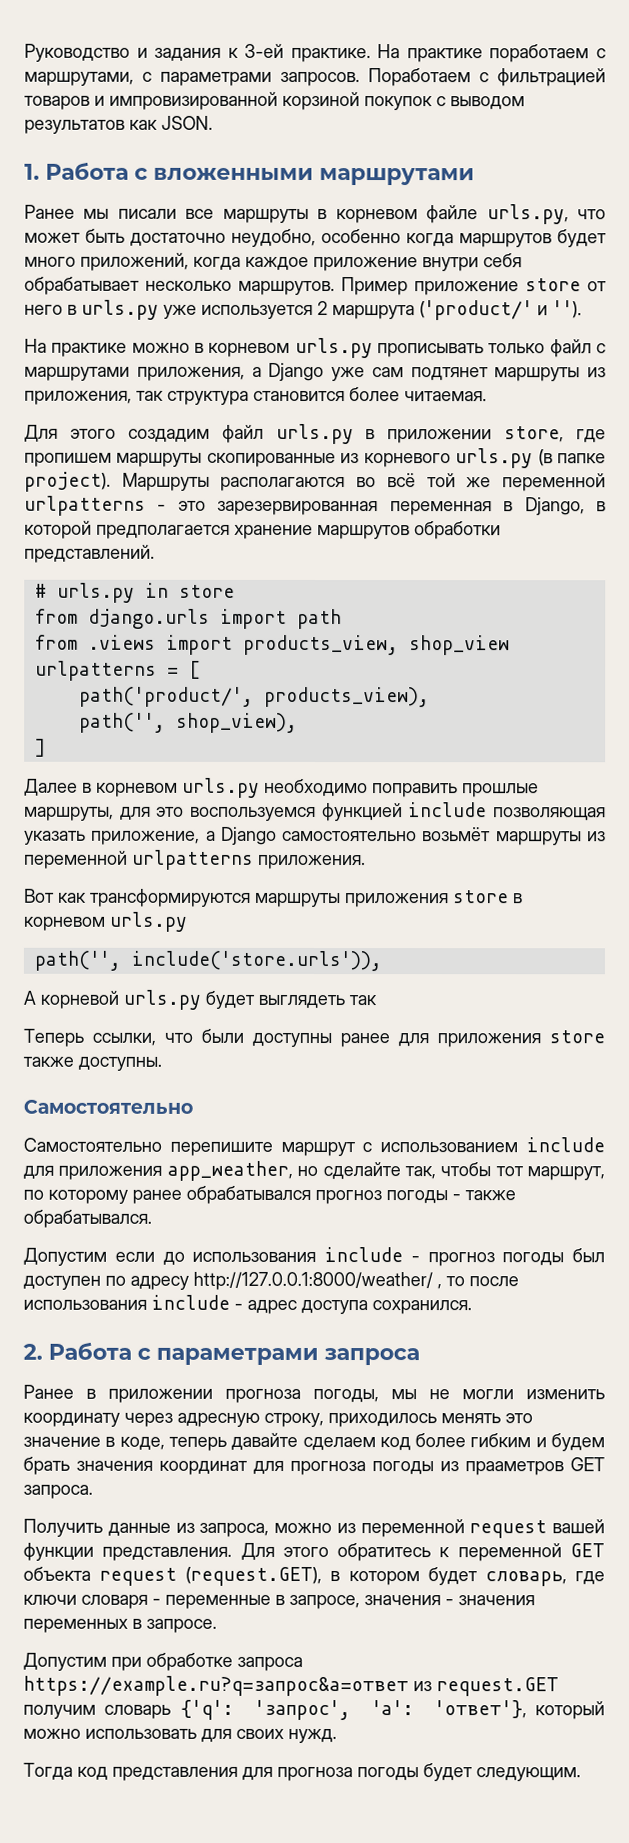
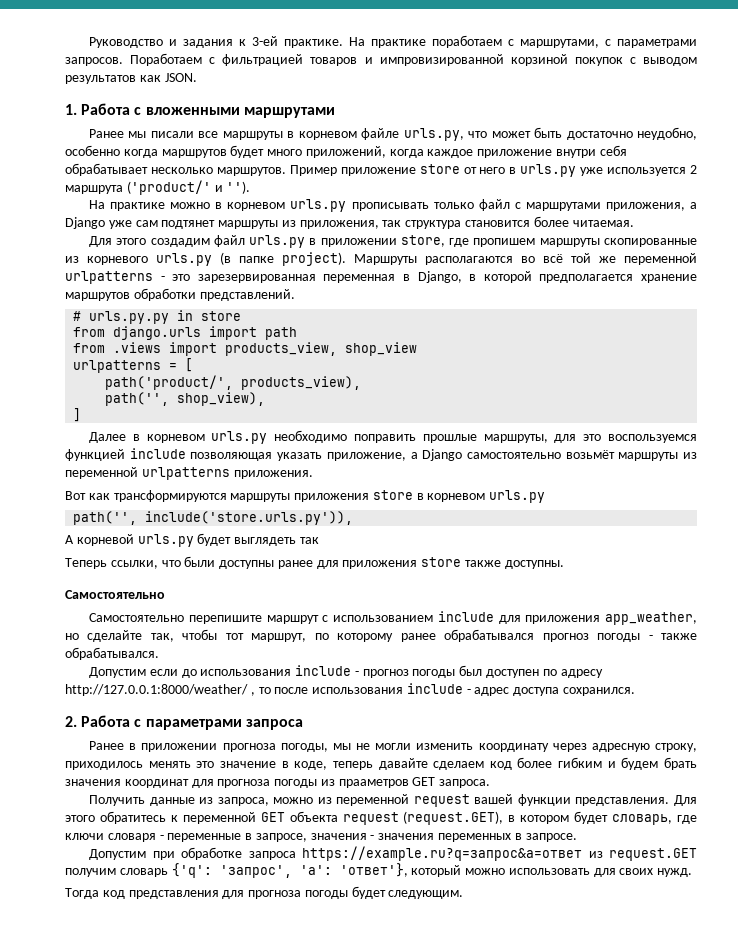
- # urls.py in store
+ # urls.py.py in store
- path('', include('store.urls')),
+ path('', include('store.urls.py')),

